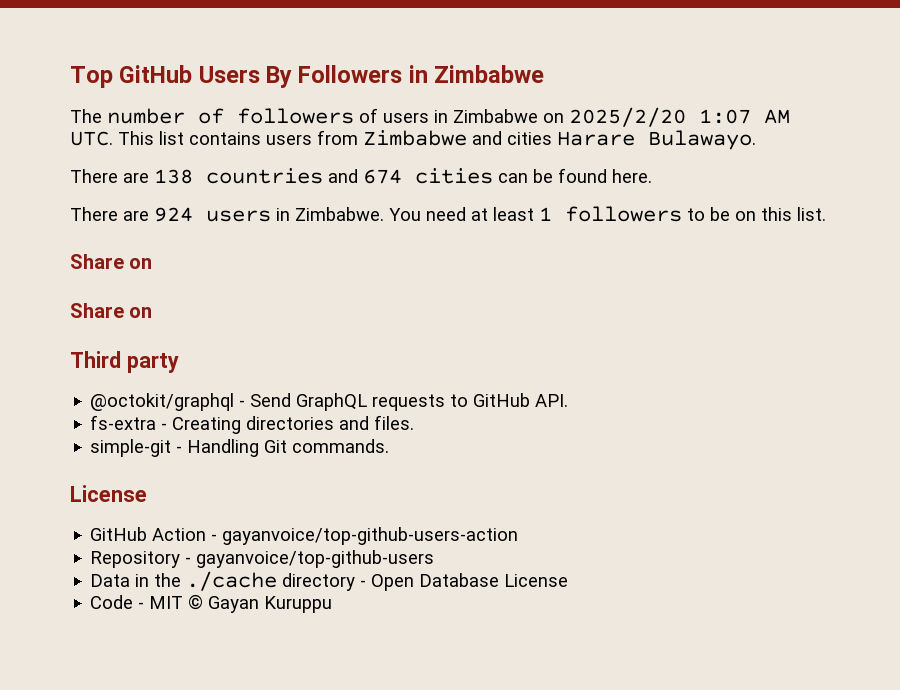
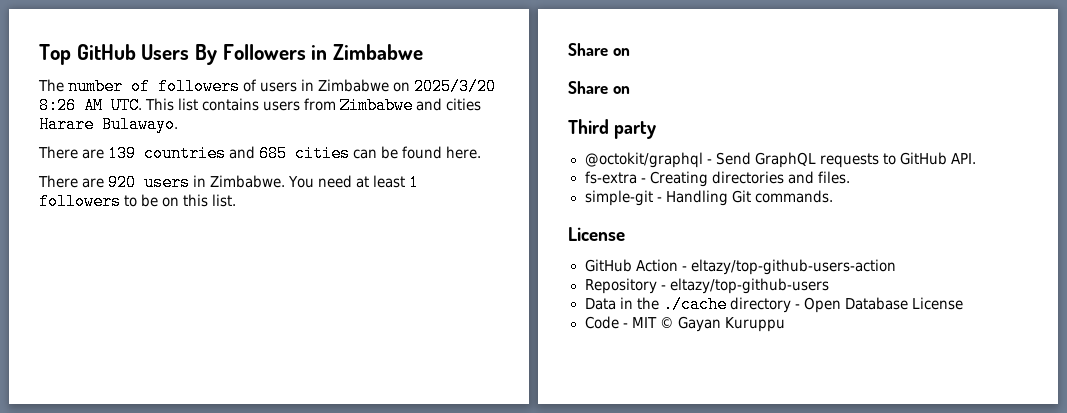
- The number of followers of users in Zimbabwe on 2025/2/20 1:07 AM UTC. This list contains users from Zimbabwe and cities Harare Bulawayo.
+ The number of followers of users in Zimbabwe on 2025/3/20 8:26 AM UTC. This list contains users from Zimbabwe and cities Harare Bulawayo.
- There are 138 countries and 674 cities can be found here.
+ There are 139 countries and 685 cities can be found here.
- There are 924 users in Zimbabwe.
+ There are 920 users in Zimbabwe.
- GitHub Action - gayanvoice/top-github-users-action
+ GitHub Action - eltazy/top-github-users-action
- Repository - gayanvoice/top-github-users
+ Repository - eltazy/top-github-users

